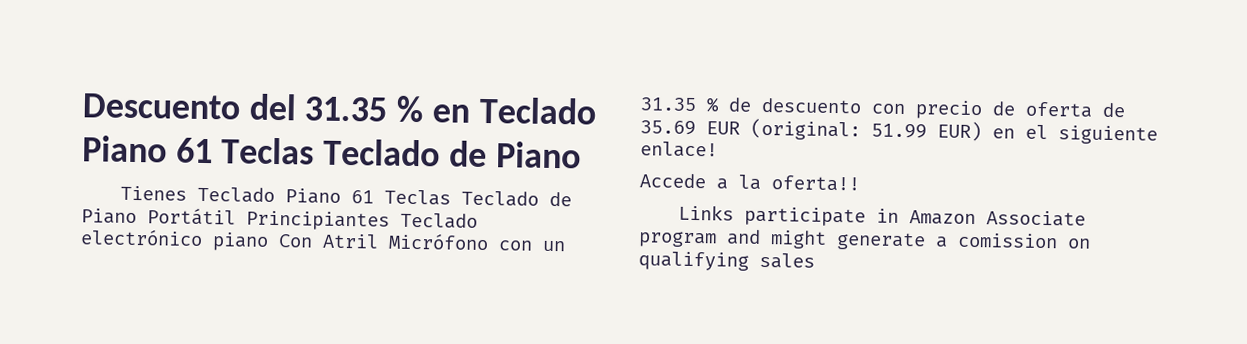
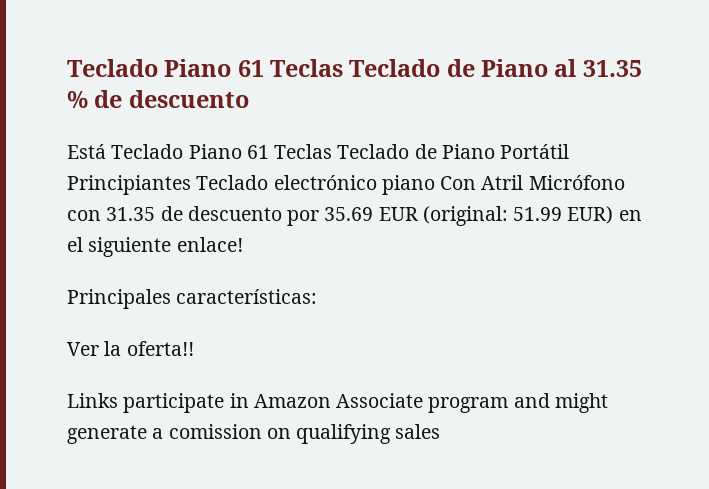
- Descuento del 31.35 % en Teclado Piano 61 Teclas Teclado de Piano
- Tienes Teclado Piano 61 Teclas Teclado de Piano Portátil Principiantes Teclado electrónico piano Con Atril Micrófono con un 31.35 % de descuento con precio de oferta de 35.69 EUR (original: 51.99 EUR) en el siguiente enlace!
+ Teclado Piano 61 Teclas Teclado de Piano al 31.35 % de descuento
+ Está Teclado Piano 61 Teclas Teclado de Piano Portátil Principiantes Teclado electrónico piano Con Atril Micrófono con 31.35 de descuento por 35.69 EUR (original: 51.99 EUR) en el siguiente enlace!
- Accede a la oferta!!
+ Principales características:
+ Ver la oferta!!

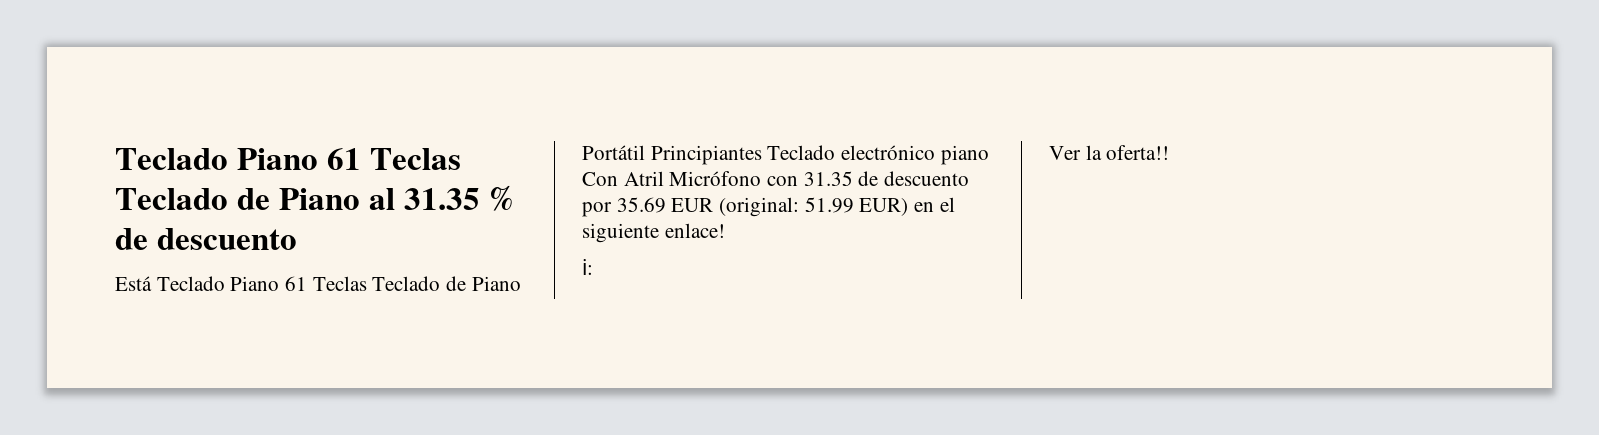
- Principales características:
+ ℹ:
- Links participate in Amazon Associate program and might generate a comission on qualifying sales

